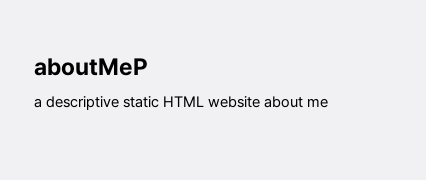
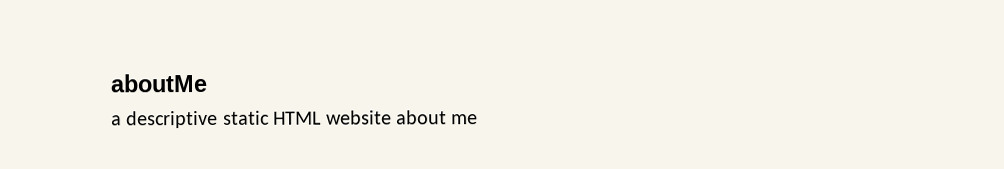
- aboutMeP
+ aboutMe

